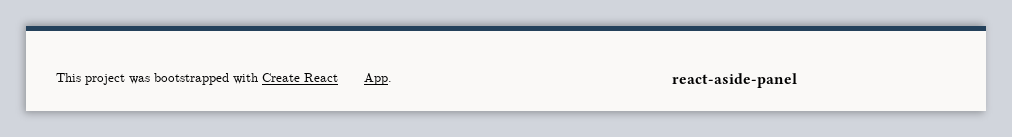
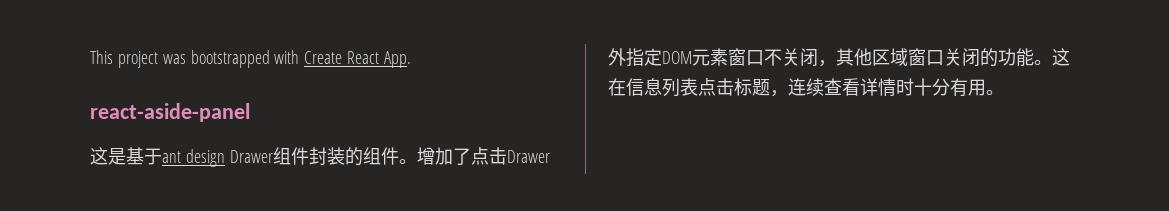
+ 这是基于ant design Drawer组件封装的组件。增加了点击Drawer外指定DOM元素窗口不关闭，其他区域窗口关闭的功能。这在信息列表点击标题，连续查看详情时十分有用。

